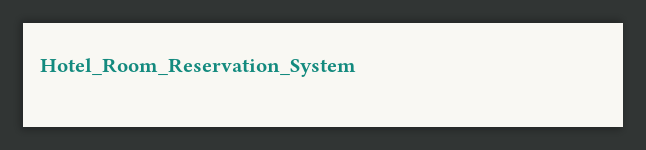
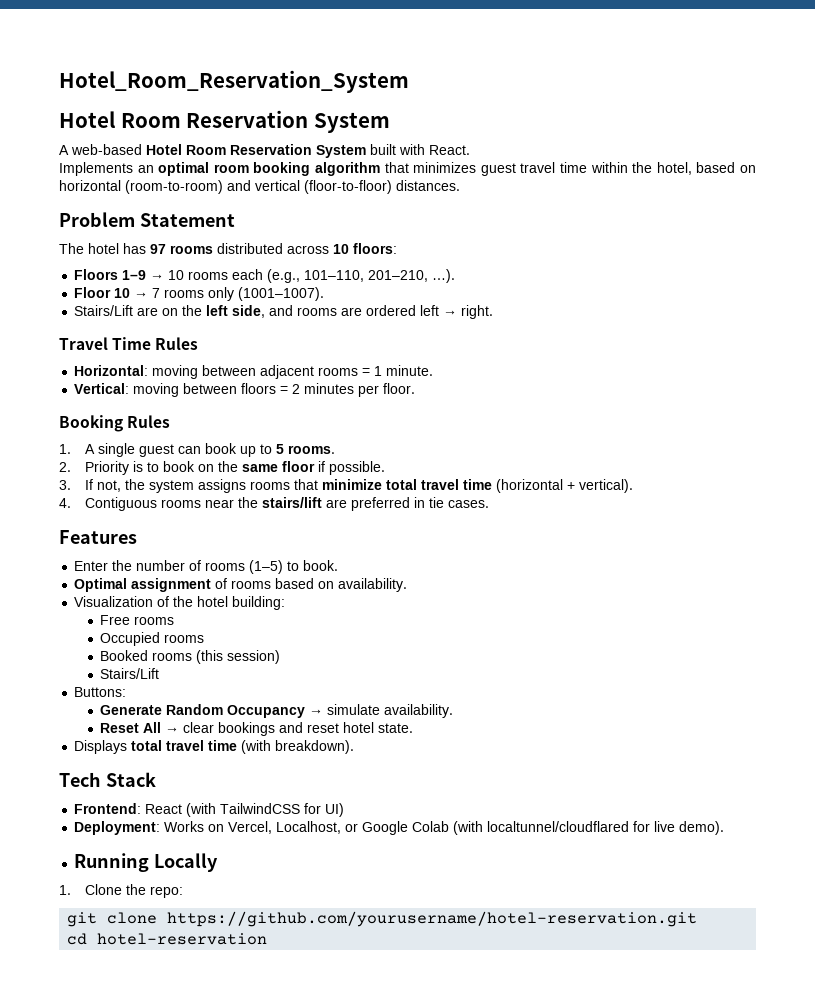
  Hotel_Room_Reservation_System
+ Hotel Room Reservation System
+ A web-based Hotel Room Reservation System built with React.
+ Implements an optimal room booking algorithm that minimizes guest travel time within the hotel, based on horizontal (room-to-room) and vertical (floor-to-floor) distances.
+ Problem Statement
+ The hotel has 97 rooms distributed across 10 floors:
+ Floors 1–9 → 10 rooms each (e.g., 101–110, 201–210, …).
+ Floor 10 → 7 rooms only (1001–1007).
+ Stairs/Lift are on the left side, and rooms are ordered left → right.
+ Travel Time Rules
+ Horizontal: moving between adjacent rooms = 1 minute.
+ Vertical: moving between floors = 2 minutes per floor.
+ Booking Rules
+ 1. A single guest can book up to 5 rooms.
+ 2. Priority is to book on the same floor if possible.
+ 3. If not, the system assigns rooms that minimize total travel time (horizontal + vertical).
+ 4. Contiguous rooms near the stairs/lift are preferred in tie cases.
+ Features
+ Enter the number of rooms (1–5) to book.
+ Optimal assignment of rooms based on availability.
+ Visualization of the hotel building:
+ Free rooms
+ Occupied rooms
+ Booked rooms (this session)
+ Stairs/Lift
+ Buttons:
+ Generate Random Occupancy → simulate availability.
+ Reset All → clear bookings and reset hotel state.
+ Displays total travel time (with breakdown).
+ Tech Stack
+ Frontend: React (with TailwindCSS for UI)
+ Deployment: Works on Vercel, Localhost, or Google Colab (with localtunnel/cloudflared for live demo).
+ Running Locally
+ 1. Clone the repo:
+ git clone https://github.com/yourusername/hotel-reservation.git
+ cd hotel-reservation

